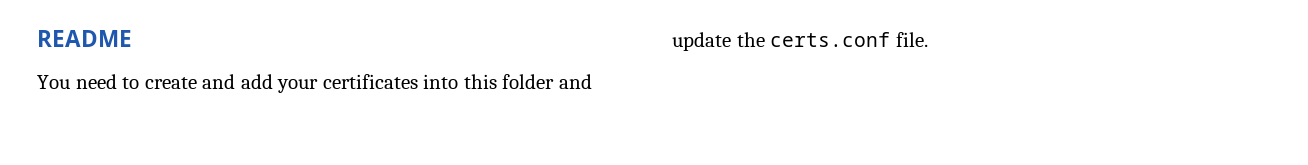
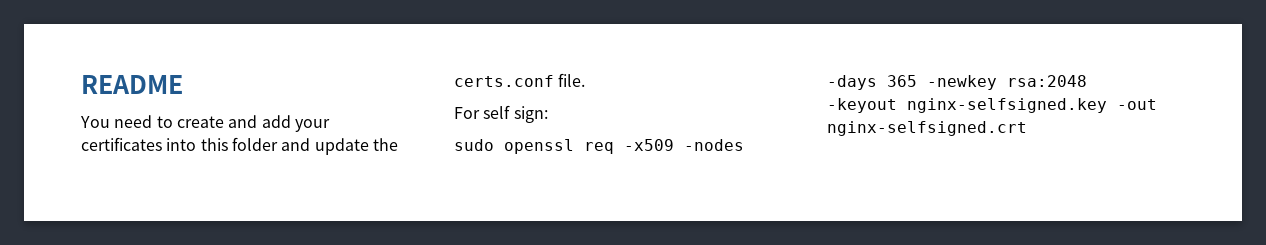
+ For self sign:
+ sudo openssl req -x509 -nodes -days 365 -newkey rsa:2048 -keyout nginx-selfsigned.key -out nginx-selfsigned.crt

